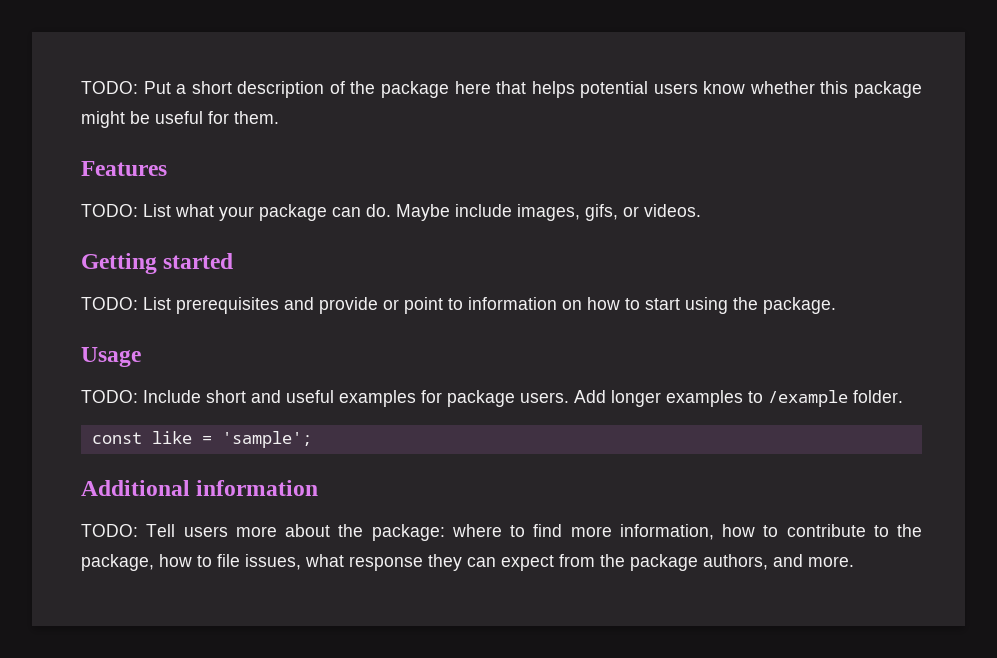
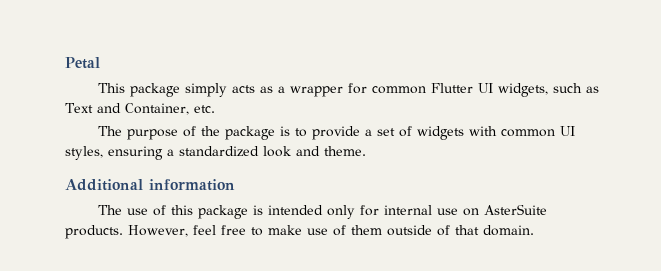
- TODO: Put a short description of the package here that helps potential users know whether this package might be useful for them.
- Features
- TODO: List what your package can do. Maybe include images, gifs, or videos.
- Getting started
- TODO: List prerequisites and provide or point to information on how to start using the package.
- Usage
- TODO: Include short and useful examples for package users. Add longer examples to /example folder.
- const like = 'sample';
+ Petal
+ This package simply acts as a wrapper for common Flutter UI widgets, such as Text and Container, etc.
+ The purpose of the package is to provide a set of widgets with common UI styles, ensuring a standardized look and theme.
  Additional information
- TODO: Tell users more about the package: where to find more information, how to contribute to the package, how to file issues, what response they can expect from the package authors, and more.
+ The use of this package is intended only for internal use on AsterSuite products. However, feel free to make use of them outside of that domain.

